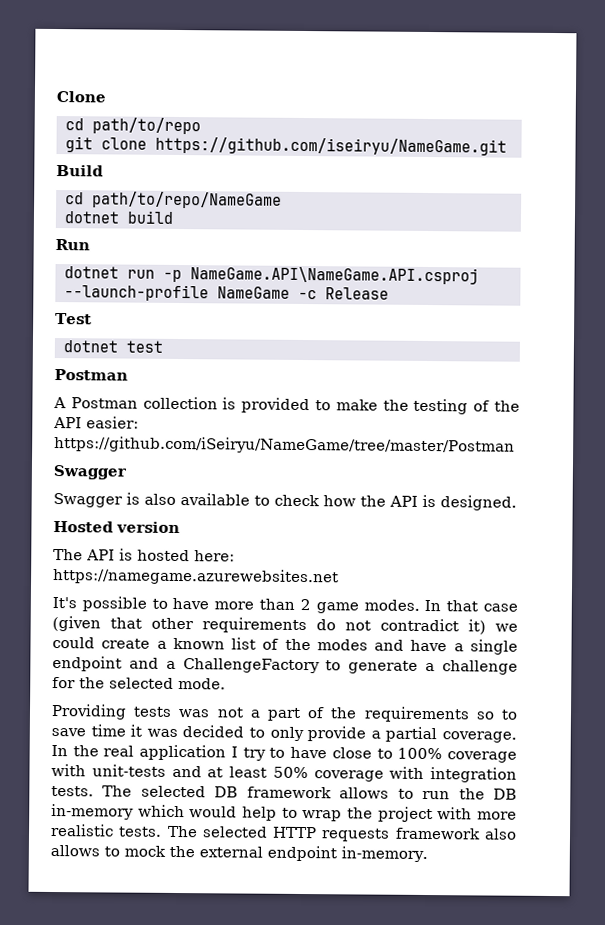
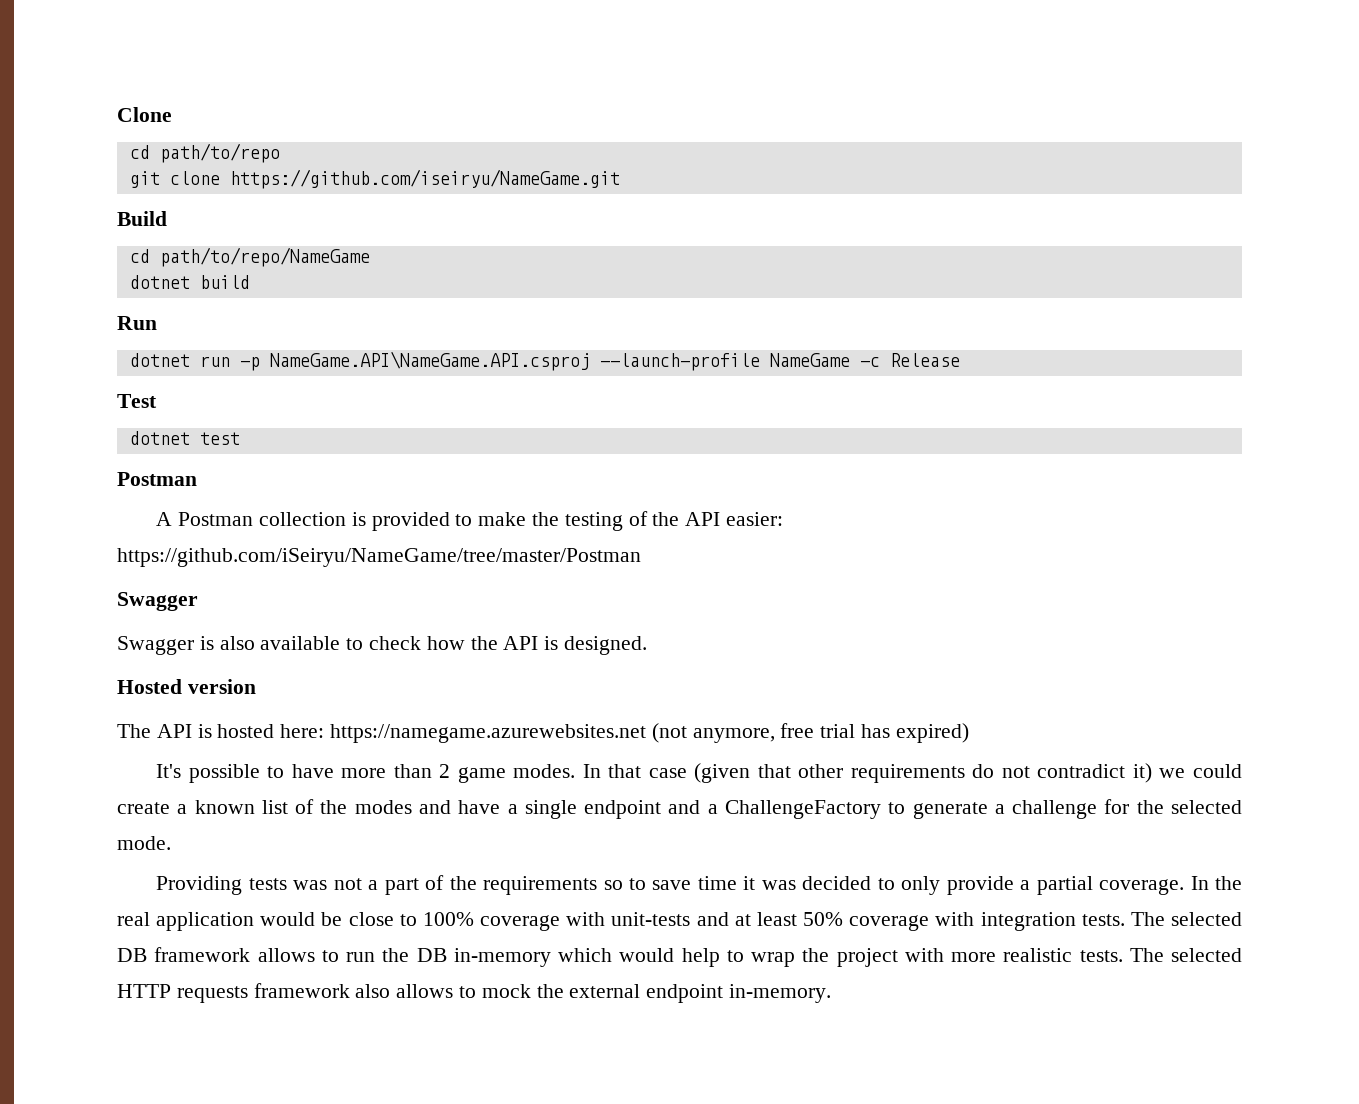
- The API is hosted here: https://namegame.azurewebsites.net
+ The API is hosted here: https://namegame.azurewebsites.net (not anymore, free trial has expired)
- In the real application I try to have close to 100% coverage with unit-tests and at least 50% coverage with integration tests.
+ In the real application would be close to 100% coverage with unit-tests and at least 50% coverage with integration tests.

